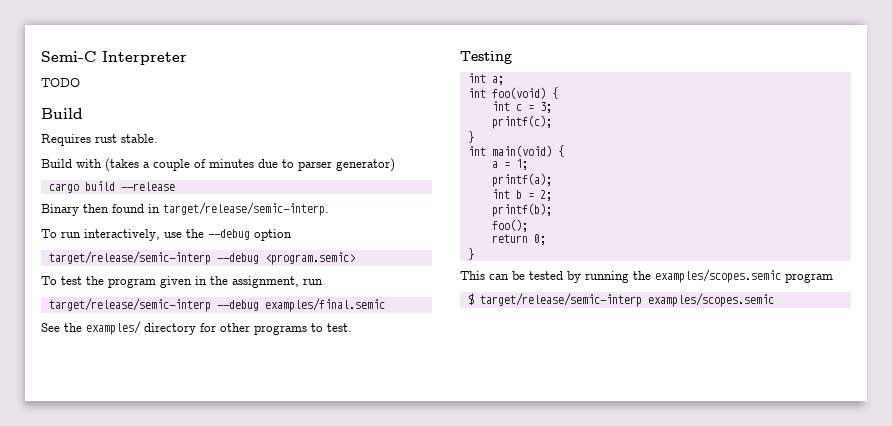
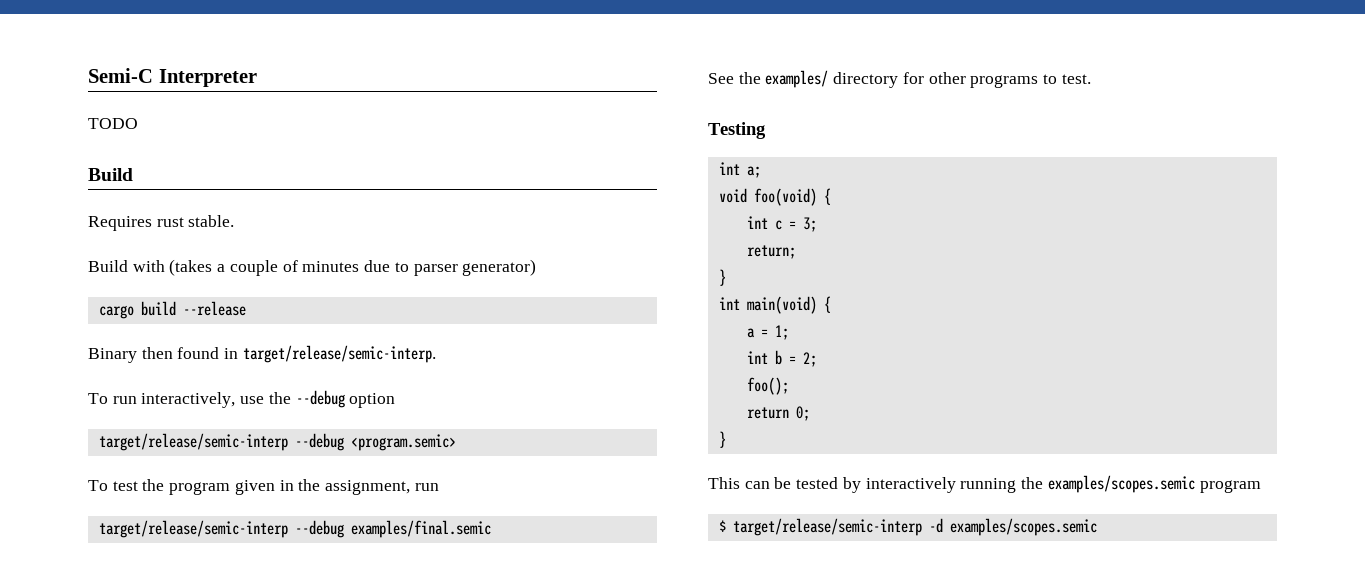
- int foo(void) {
+ void foo(void) {
- printf(c);
+ return;
- printf(a);
- printf(b);
- This can be tested by running the examples/scopes.semic program
+ This can be tested by interactively running the examples/scopes.semic program
- $ target/release/semic-interp examples/scopes.semic
+ $ target/release/semic-interp -d examples/scopes.semic

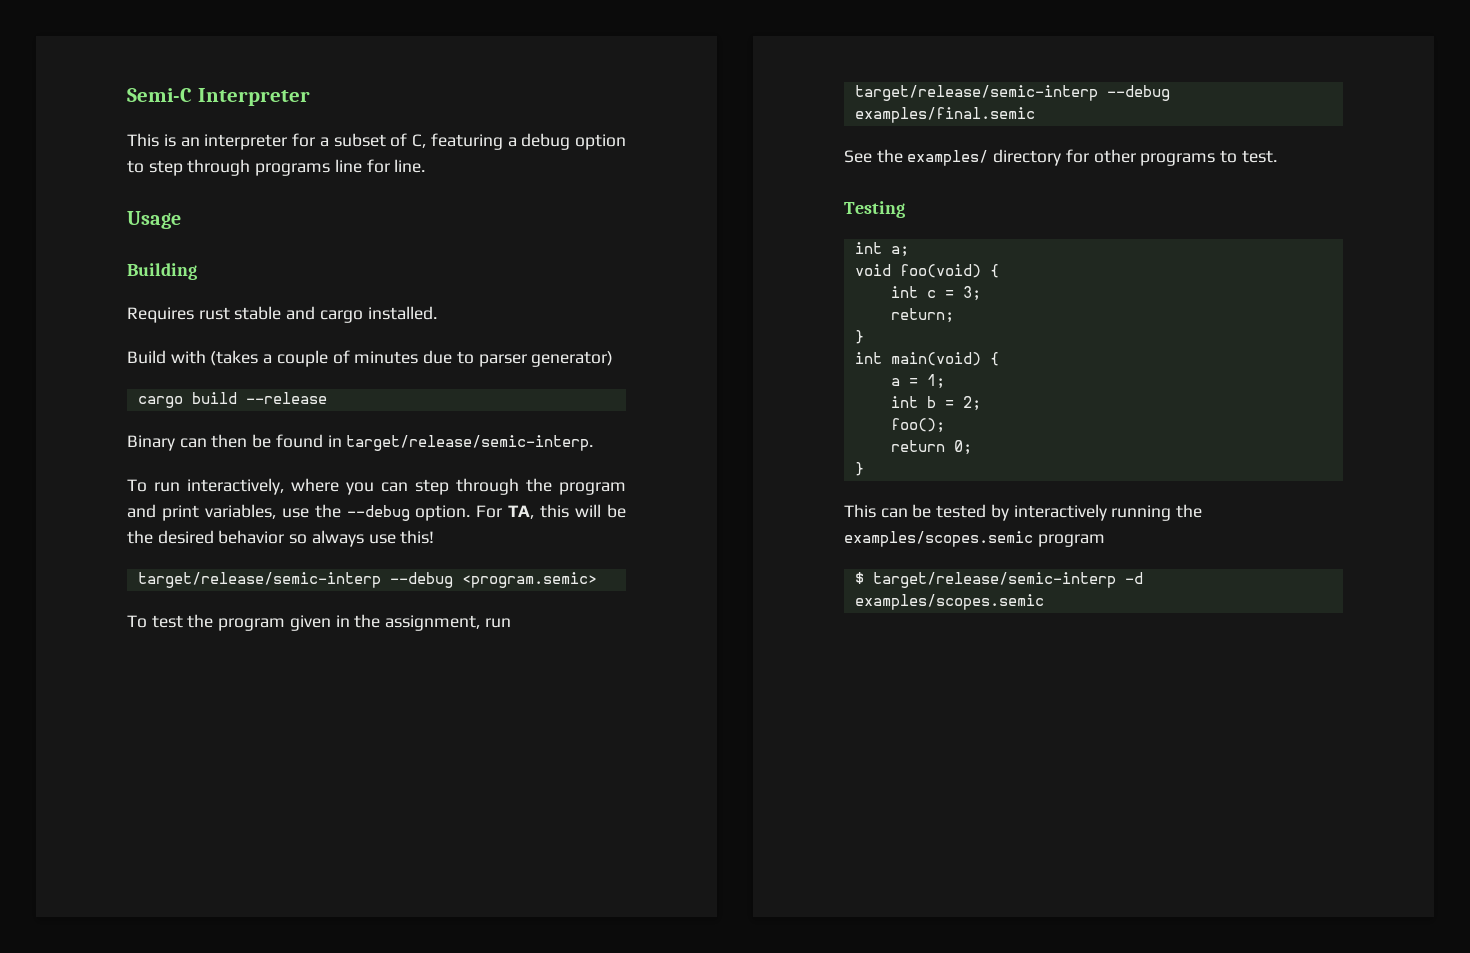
- TODO
- Build
- Requires rust stable.
+ This is an interpreter for a subset of C, featuring a debug option to step through programs line for line.
+ Usage
+ Building
+ Requires rust stable and cargo installed.
- Binary then found in target/release/semic-interp.
+ Binary can then be found in target/release/semic-interp.
- To run interactively, use the --debug option
+ To run interactively, where you can step through the program and print variables, use the --debug option. For TA, this will be the desired behavior so always use this!

